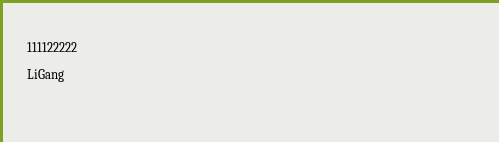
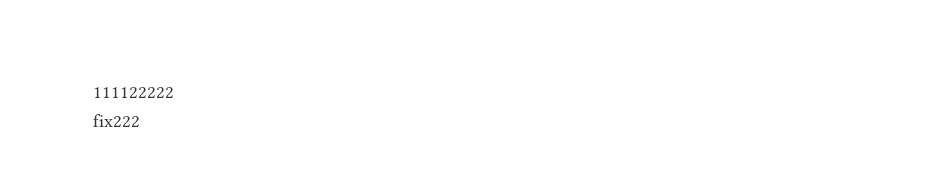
- LiGang
+ fix222

